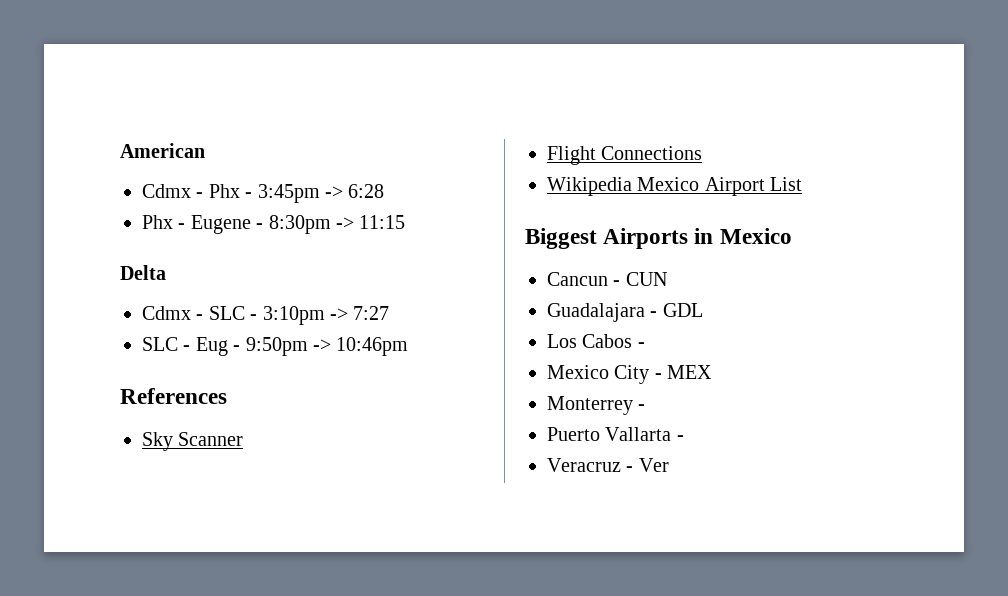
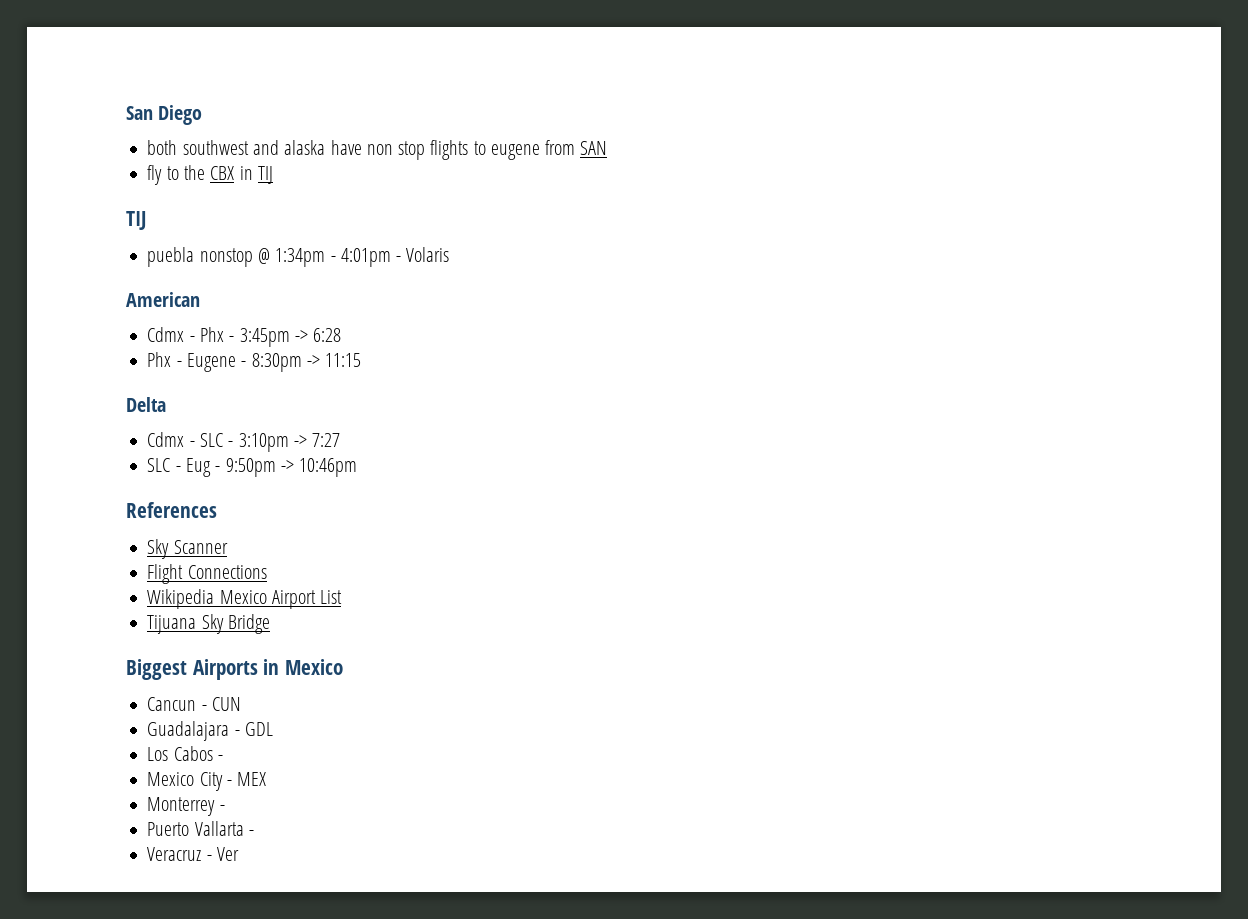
+ San Diego
+ both southwest and alaska have non stop flights to eugene from SAN
+ fly to the CBX in TIJ
+ TIJ
+ puebla nonstop @ 1:34pm - 4:01pm - Volaris
+ Tijuana Sky Bridge

